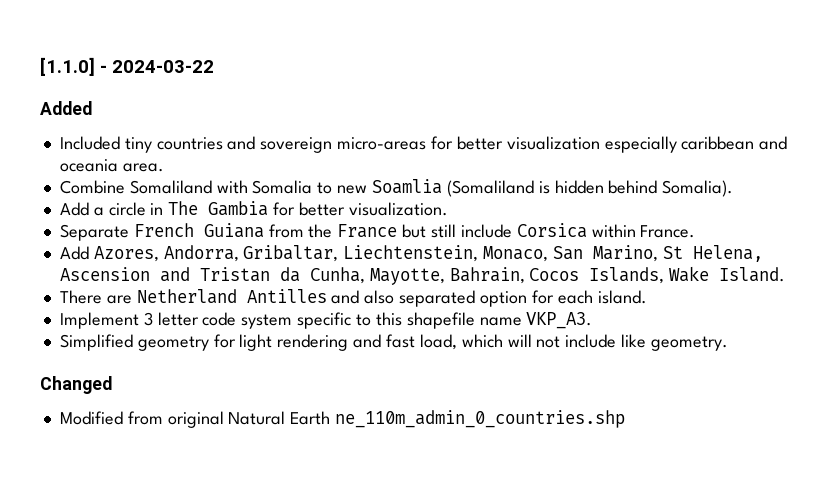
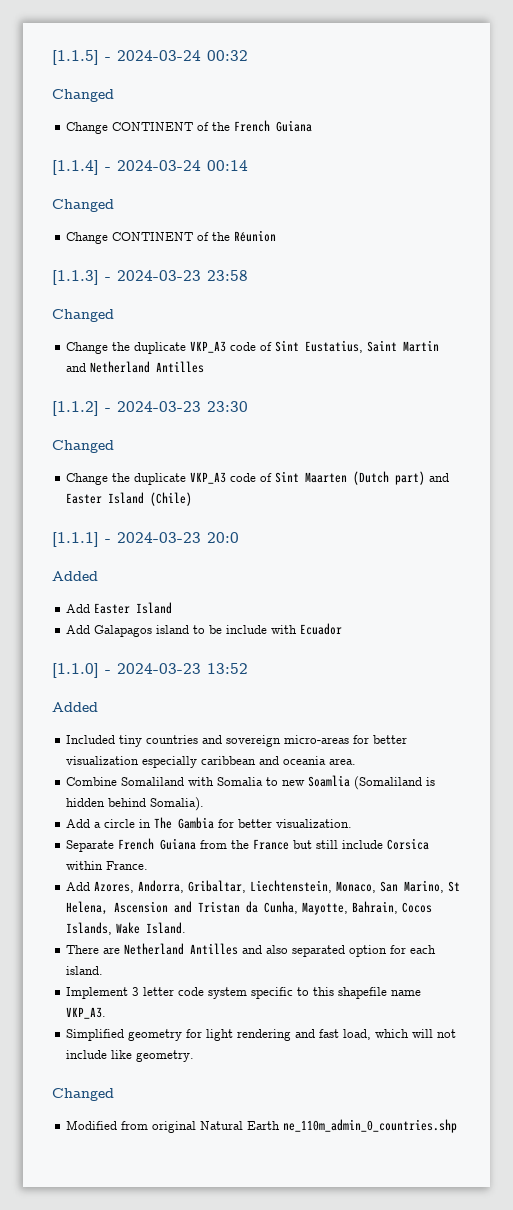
- [1.1.0] - 2024-03-22
+ [1.1.5] - 2024-03-24 00:32
+ Changed
+ Change CONTINENT of the French Guiana
+ [1.1.4] - 2024-03-24 00:14
+ Changed
+ Change CONTINENT of the Réunion
+ [1.1.3] - 2024-03-23 23:58
+ Changed
+ Change the duplicate VKP_A3 code of Sint Eustatius, Saint Martin and Netherland Antilles
+ [1.1.2] - 2024-03-23 23:30
+ Changed
+ Change the duplicate VKP_A3 code of Sint Maarten (Dutch part) and Easter Island (Chile)
+ [1.1.1] - 2024-03-23 20:0
+ Added
+ Add Easter Island
+ Add Galapagos island to be include with Ecuador
+ [1.1.0] - 2024-03-23 13:52

